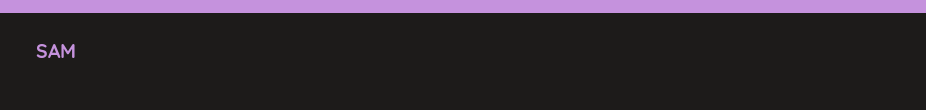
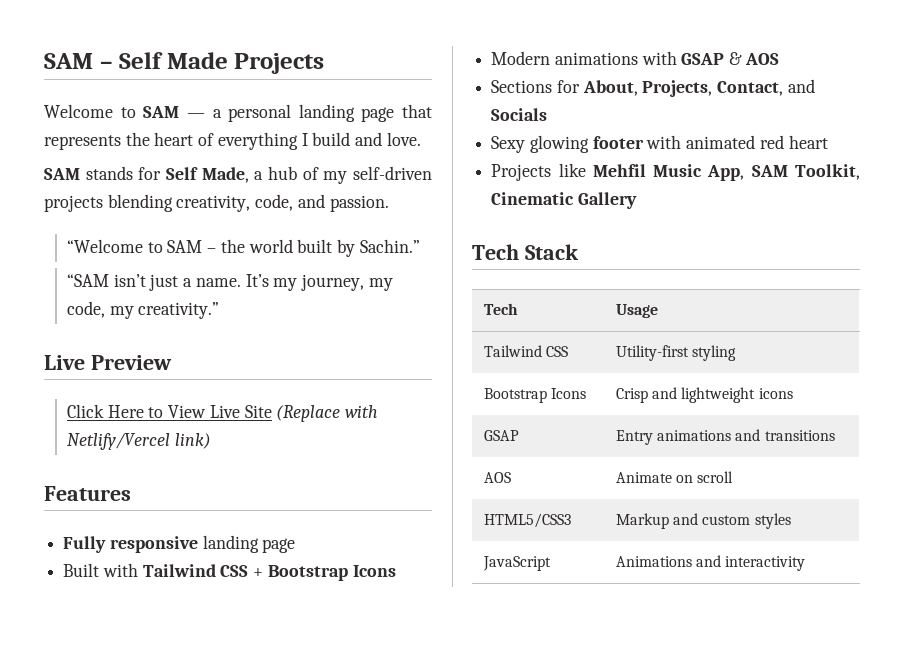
- SAM
+ SAM – Self Made Projects
+ Welcome to SAM — a personal landing page that represents the heart of everything I build and love.
+ SAM stands for Self Made, a hub of my self-driven projects blending creativity, code, and passion.
+ “Welcome to SAM – the world built by Sachin.”
+ “SAM isn’t just a name. It’s my journey, my code, my creativity.”
+ Live Preview
+ Click Here to View Live Site (Replace with Netlify/Vercel link)
+ Features
+ Fully responsive landing page
+ Built with Tailwind CSS + Bootstrap Icons
+ Modern animations with GSAP & AOS
+ Sections for About, Projects, Contact, and Socials
+ Sexy glowing footer with animated red heart
+ Projects like Mehfil Music App, SAM Toolkit, Cinematic Gallery
+ Tech Stack
+ Tech | Usage
+ Tailwind CSS | Utility-first styling
+ Bootstrap Icons | Crisp and lightweight icons
+ GSAP | Entry animations and transitions
+ AOS | Animate on scroll
+ HTML5/CSS3 | Markup and custom styles
+ JavaScript | Animations and interactivity

